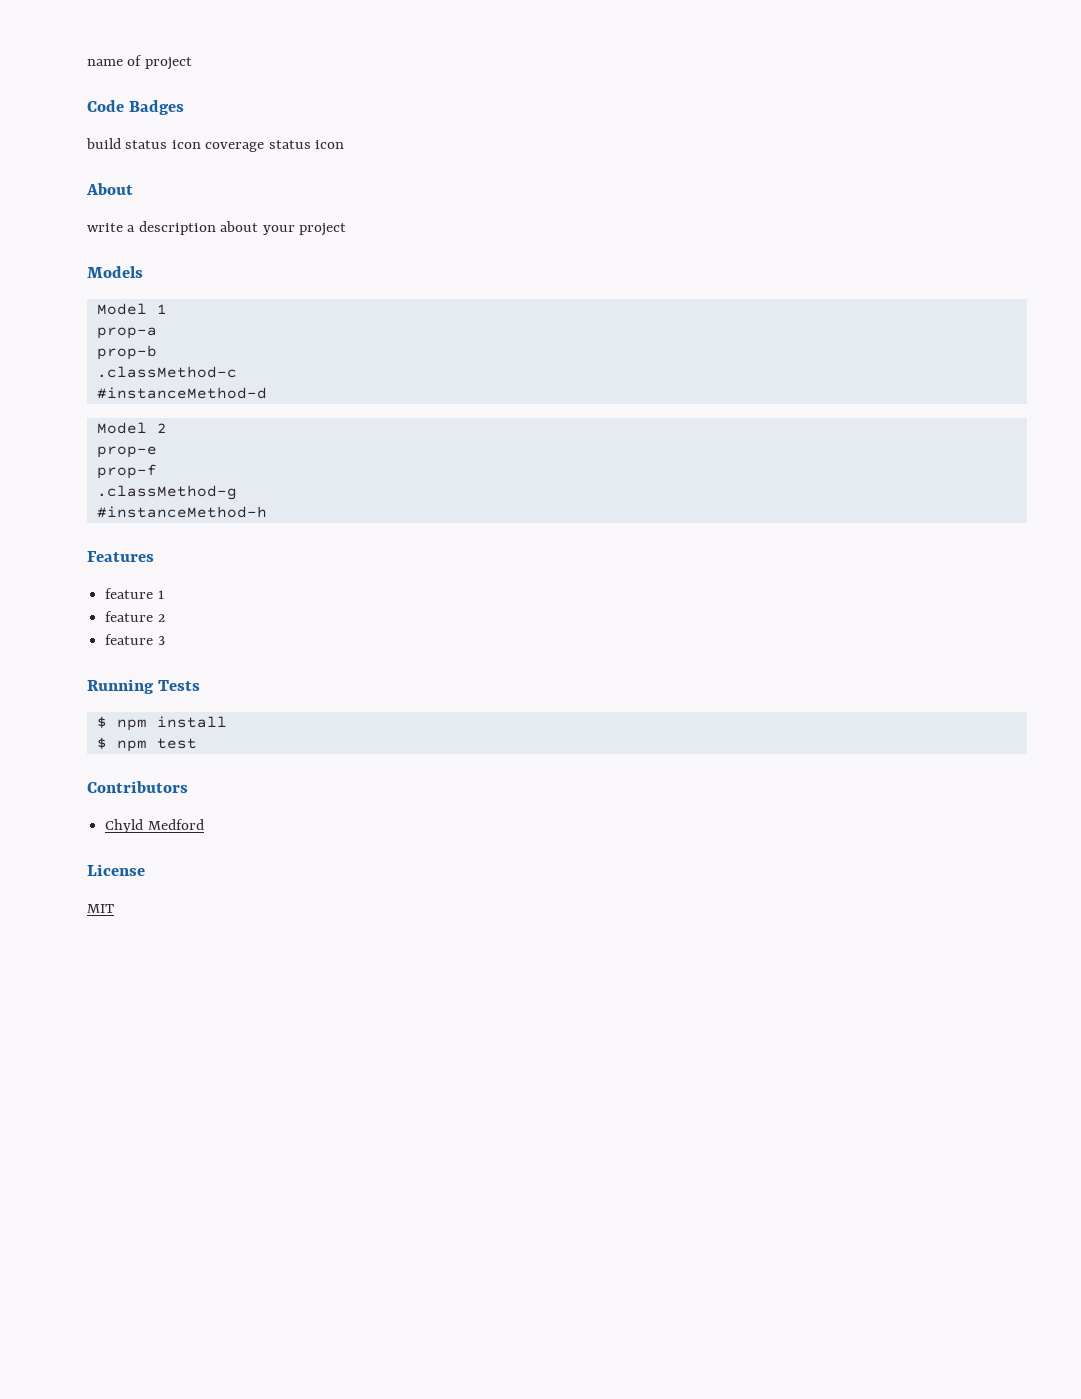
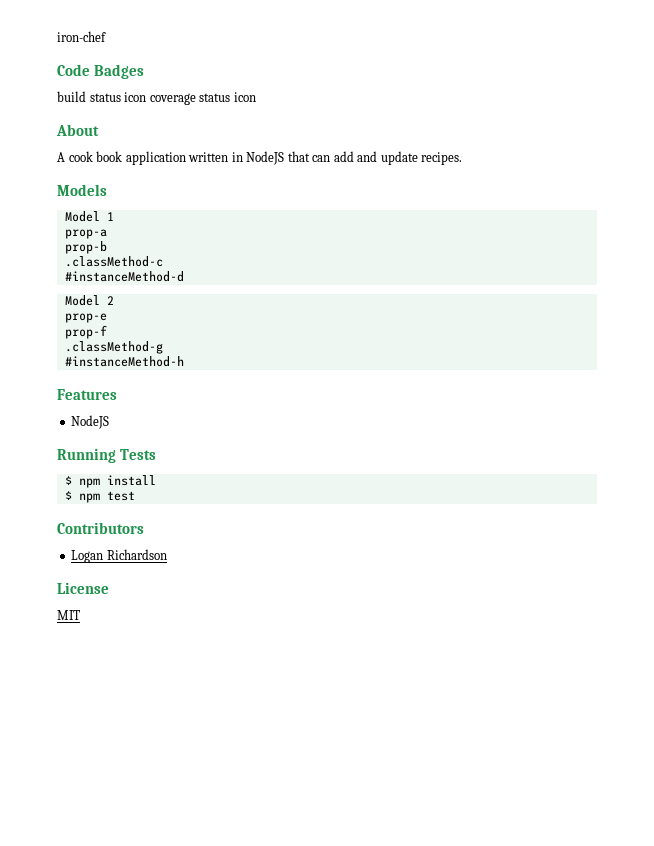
- name of project
+ iron-chef
- write a description about your project
+ A cook book application written in NodeJS that can add and update recipes.
  Features
- feature 1
- feature 2
- feature 3
+ NodeJS
- Chyld Medford
+ Logan Richardson

